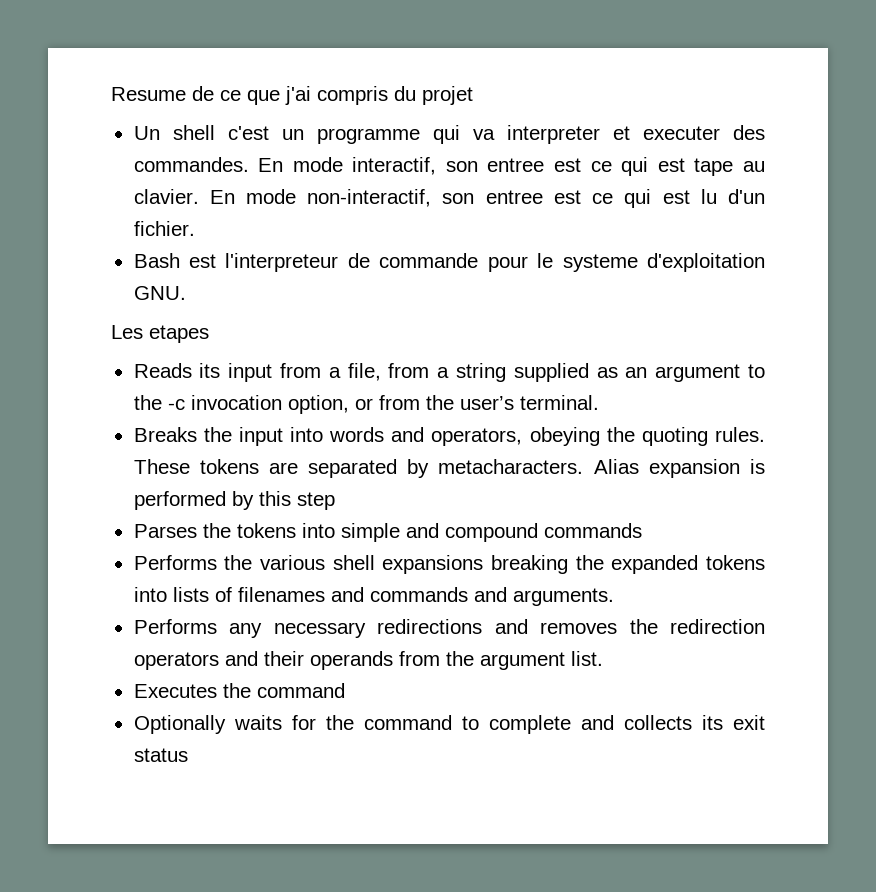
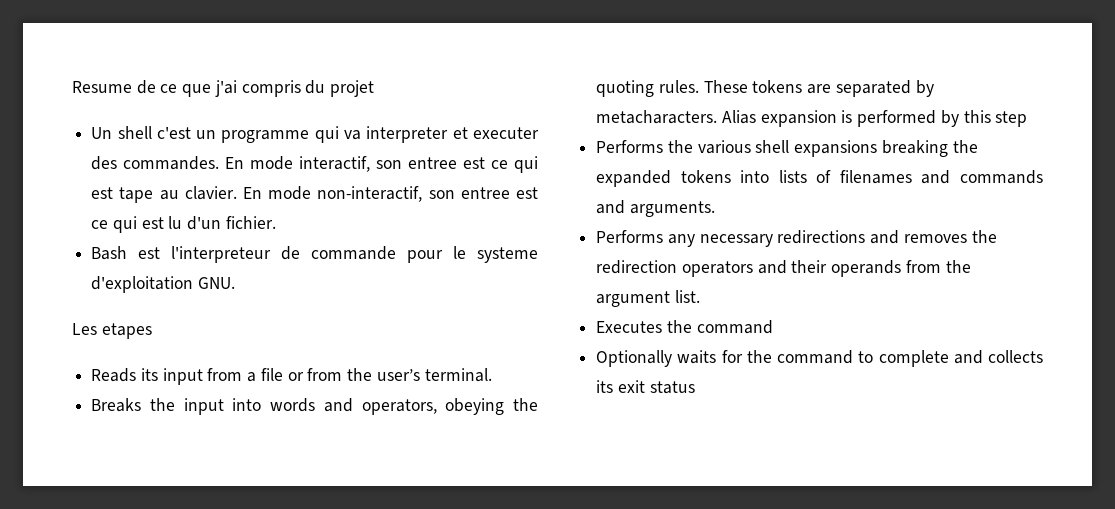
- Reads its input from a file, from a string supplied as an argument to the -c invocation option, or from the user’s terminal.
+ Reads its input from a file or from the user’s terminal.
- Parses the tokens into simple and compound commands

